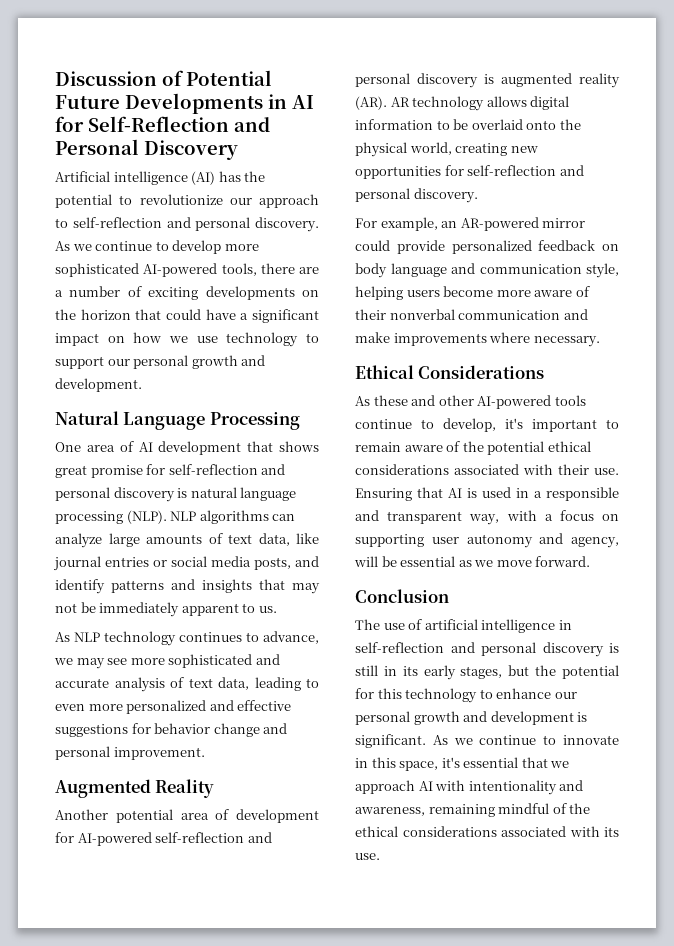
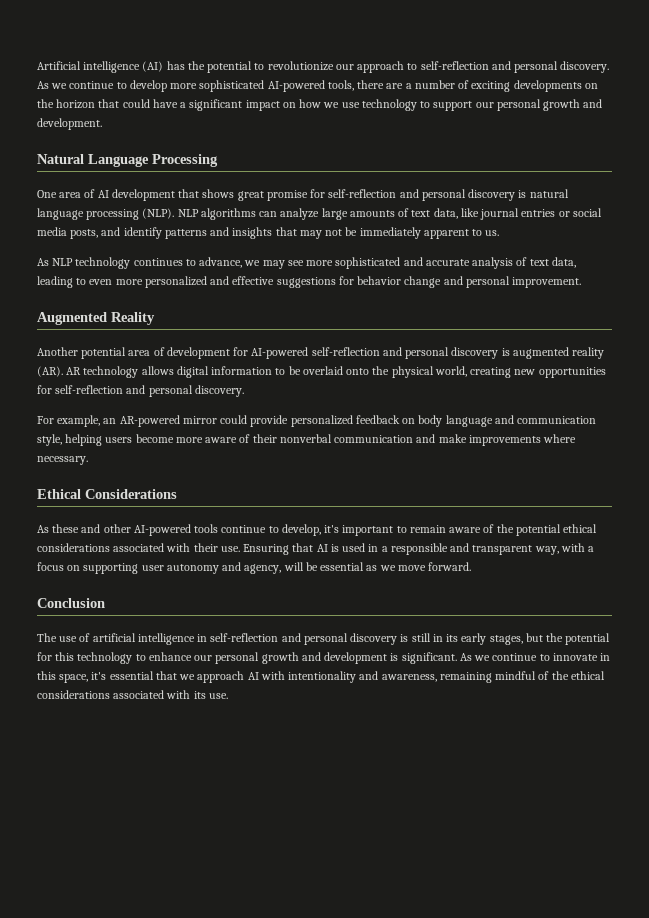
- Discussion of Potential Future Developments in AI for Self-Reflection and Personal Discovery

